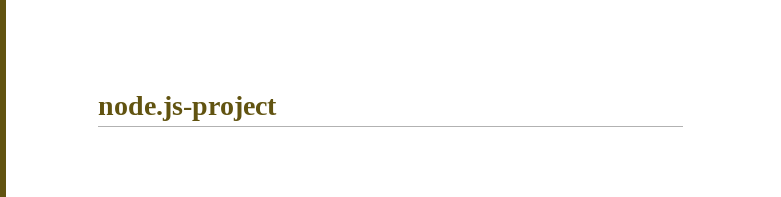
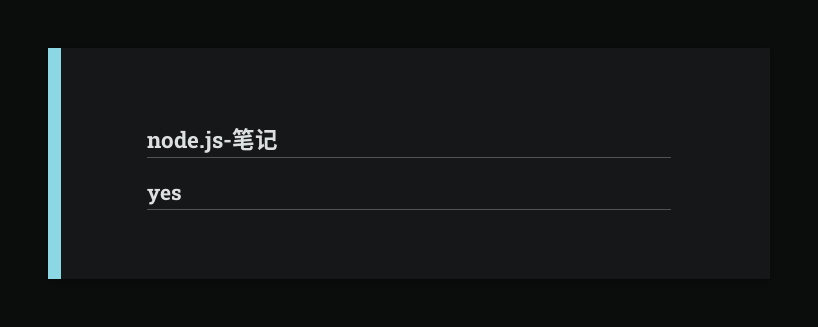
- node.js-project
+ node.js-笔记
+ yes

